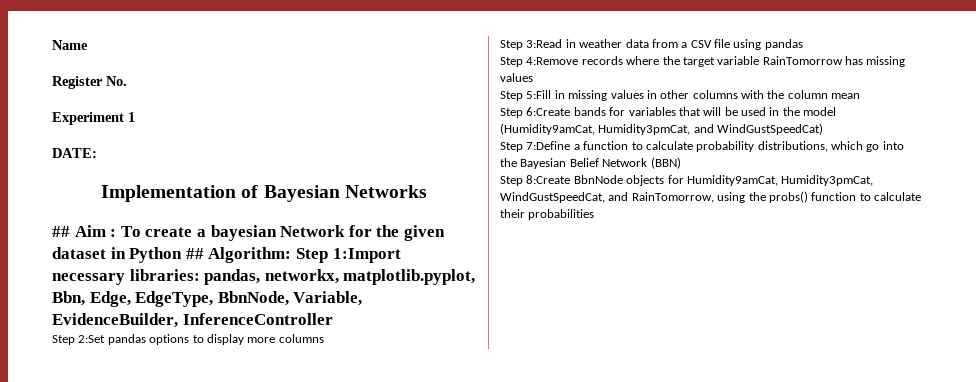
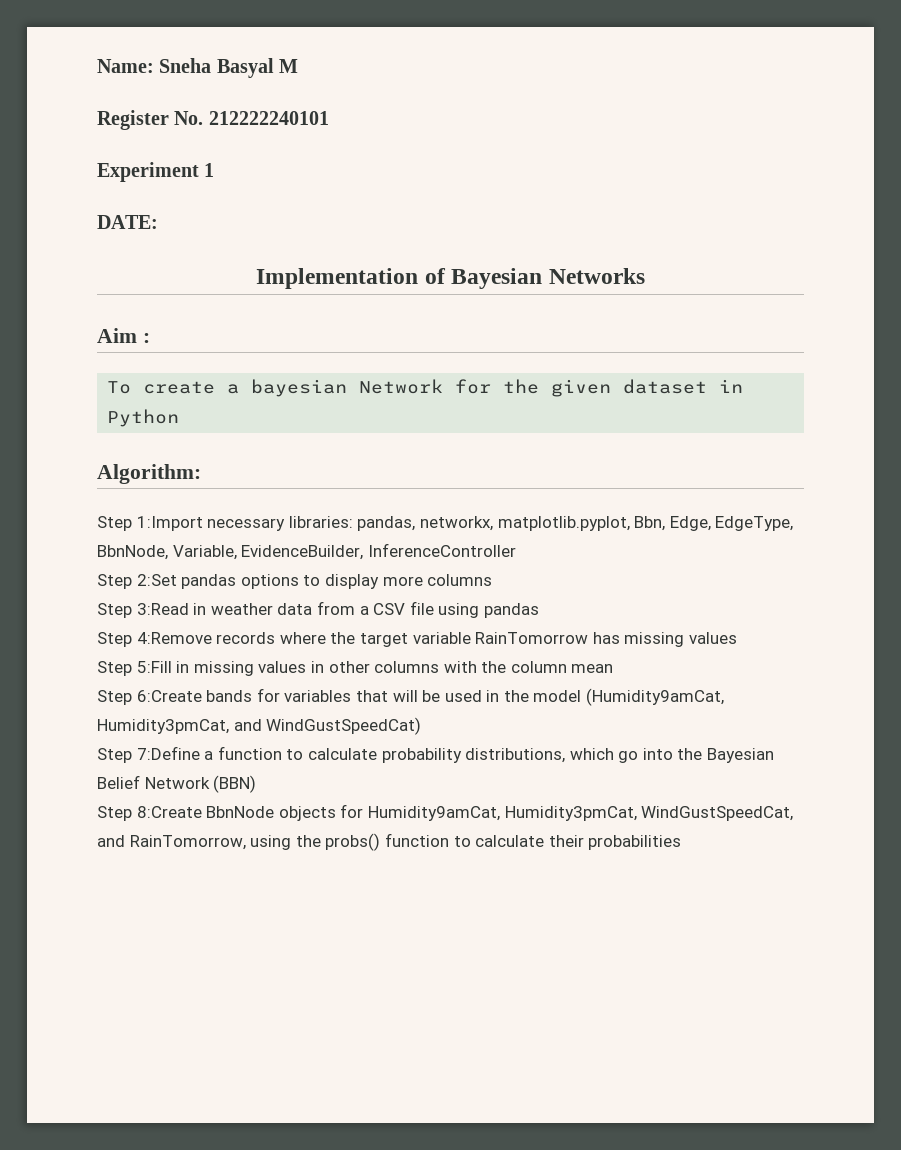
- Name
+ Name: Sneha Basyal M
- Register No.
+ Register No. 212222240101
- ## Aim : To create a bayesian Network for the given dataset in Python ## Algorithm: Step 1:Import necessary libraries: pandas, networkx, matplotlib.pyplot, Bbn, Edge, EdgeType, BbnNode, Variable, EvidenceBuilder, InferenceController
+ Aim :
+ To create a bayesian Network for the given dataset in Python
+ Algorithm:
+ Step 1:Import necessary libraries: pandas, networkx, matplotlib.pyplot, Bbn, Edge, EdgeType, BbnNode, Variable, EvidenceBuilder, InferenceController

